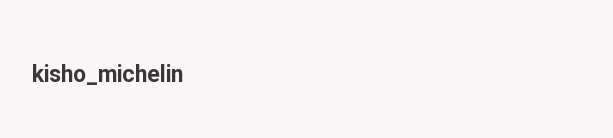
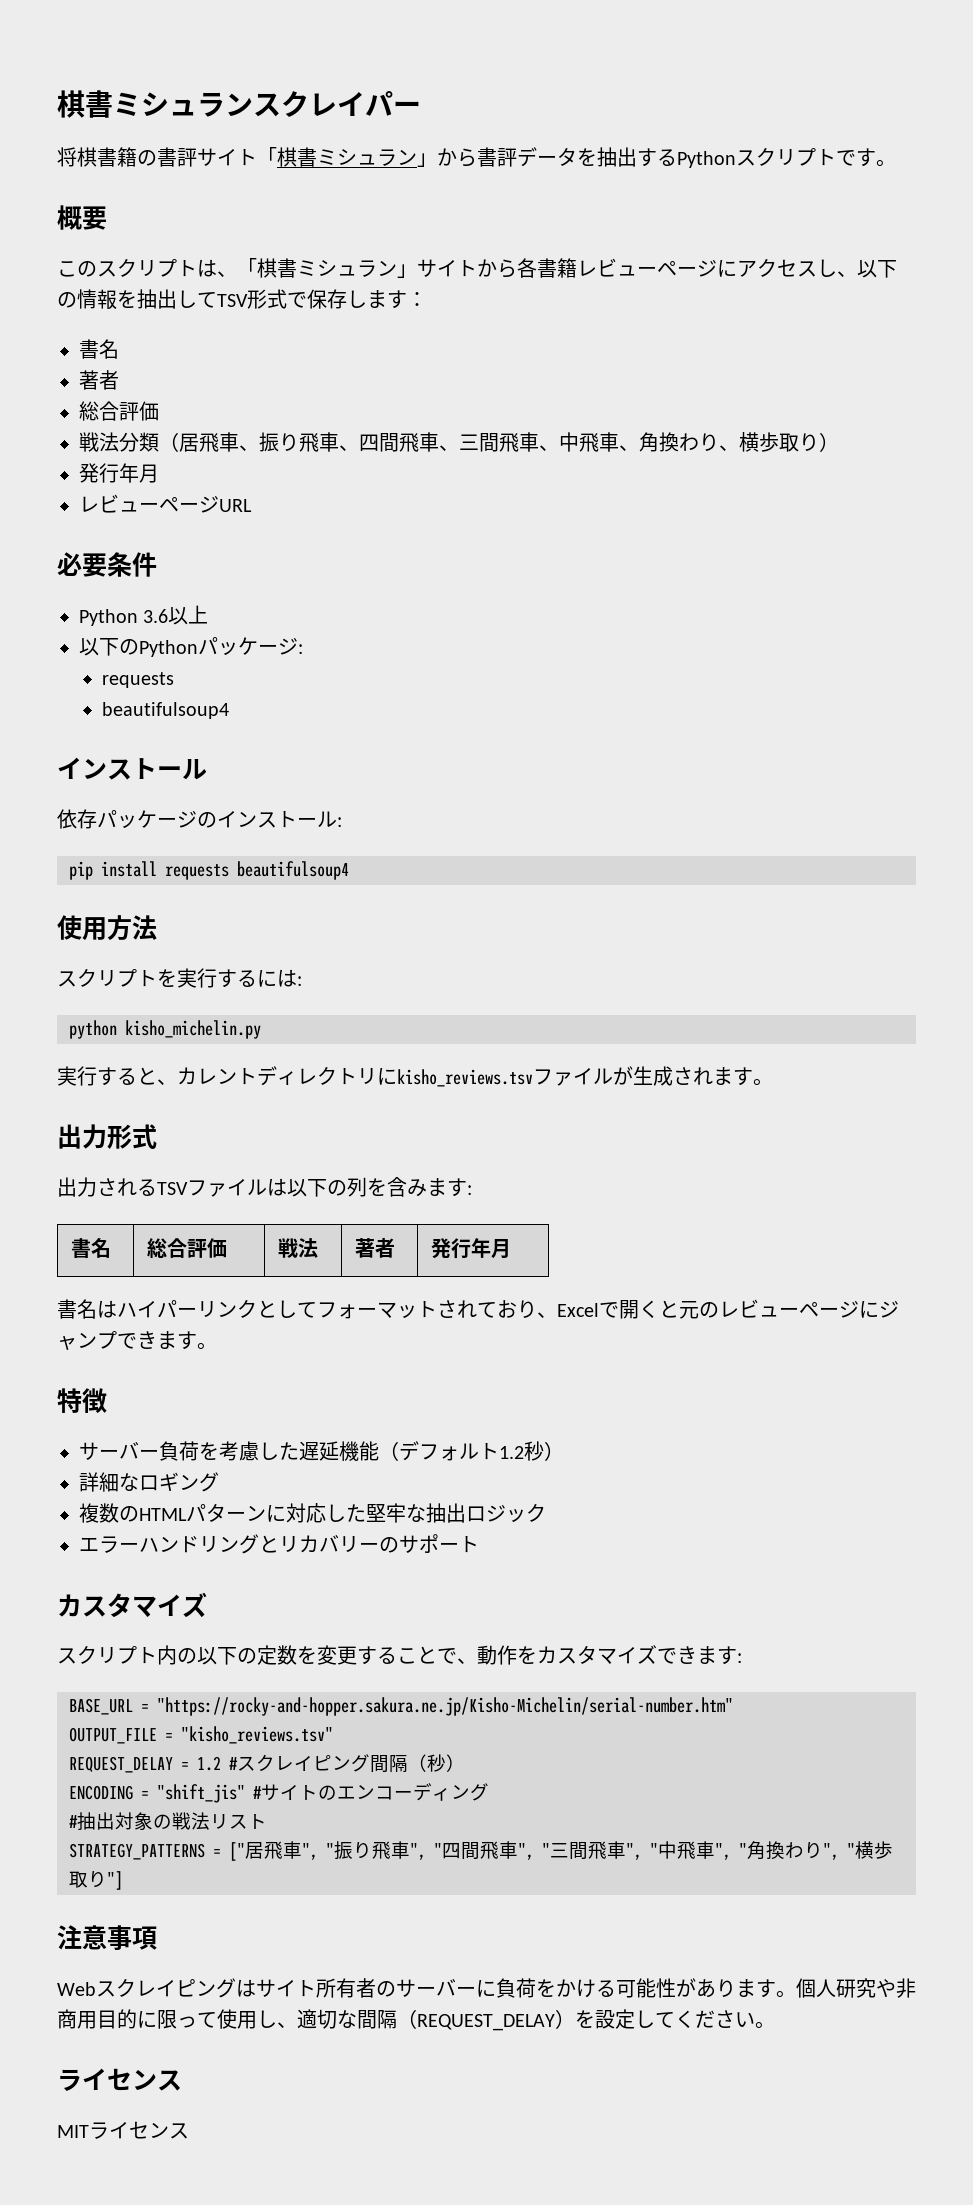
- kisho_michelin
+ 棋書ミシュランスクレイパー
+ 将棋書籍の書評サイト「棋書ミシュラン」から書評データを抽出するPythonスクリプトです。
+ 概要
+ このスクリプトは、「棋書ミシュラン」サイトから各書籍レビューページにアクセスし、以下の情報を抽出してTSV形式で保存します：
+ 書名
+ 著者
+ 総合評価
+ 戦法分類（居飛車、振り飛車、四間飛車、三間飛車、中飛車、角換わり、横歩取り）
+ 発行年月
+ レビューページURL
+ 必要条件
+ Python 3.6以上
+ 以下のPythonパッケージ:
+ requests
+ beautifulsoup4
+ インストール
+ 依存パッケージのインストール:
+ pip install requests beautifulsoup4
+ 使用方法
+ スクリプトを実行するには:
+ python kisho_michelin.py
+ 実行すると、カレントディレクトリにkisho_reviews.tsvファイルが生成されます。
+ 出力形式
+ 出力されるTSVファイルは以下の列を含みます:
+ 書名 | 総合評価 | 戦法 | 著者 | 発行年月
+ 書名はハイパーリンクとしてフォーマットされており、Excelで開くと元のレビューページにジャンプできます。
+ 特徴
+ サーバー負荷を考慮した遅延機能（デフォルト1.2秒）
+ 詳細なロギング
+ 複数のHTMLパターンに対応した堅牢な抽出ロジック
+ エラーハンドリングとリカバリーのサポート
+ カスタマイズ
+ スクリプト内の以下の定数を変更することで、動作をカスタマイズできます:
+ BASE_URL = "https://rocky-and-hopper.sakura.ne.jp/Kisho-Michelin/serial-number.htm"
+ OUTPUT_FILE = "kisho_reviews.tsv"
+ REQUEST_DELAY = 1.2 #スクレイピング間隔（秒）
+ ENCODING = "shift_jis" #サイトのエンコーディング
+ #抽出対象の戦法リスト
+ STRATEGY_PATTERNS = ["居飛車", "振り飛車", "四間飛車", "三間飛車", "中飛車", "角換わり", "横歩取り"]
+ 注意事項
+ Webスクレイピングはサイト所有者のサーバーに負荷をかける可能性があります。個人研究や非商用目的に限って使用し、適切な間隔（REQUEST_DELAY）を設定してください。
+ ライセンス
+ MITライセンス

